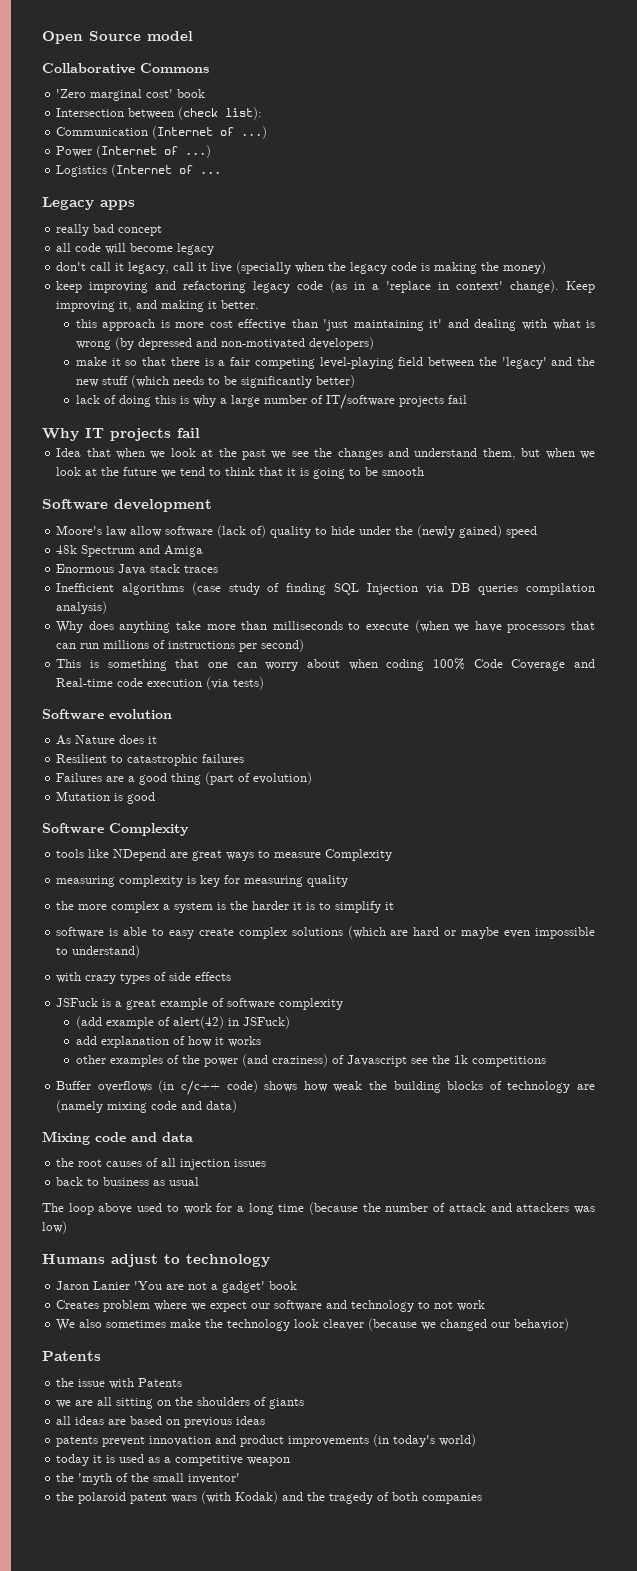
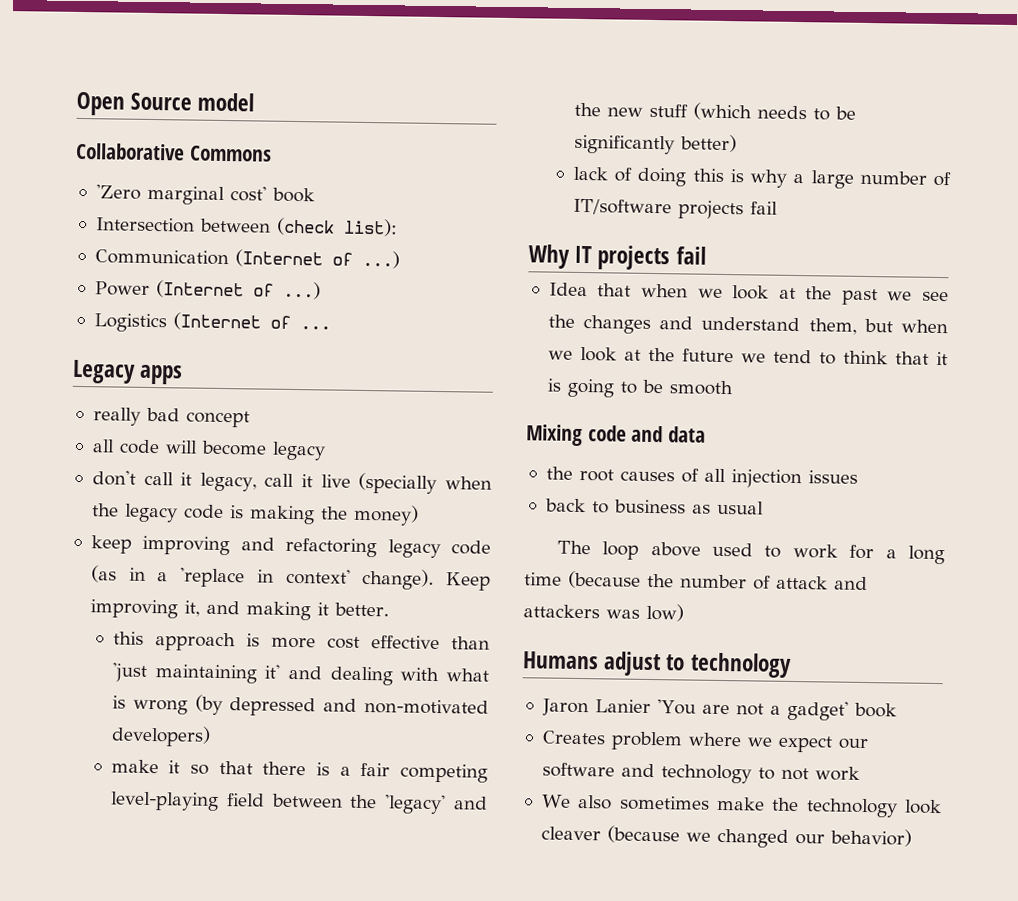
- Software development
- Moore's law allow software (lack of) quality to hide under the (newly gained) speed
- 48k Spectrum and Amiga
- Enormous Java stack traces
- Inefficient algorithms (case study of finding SQL Injection via DB queries compilation analysis)
- Why does anything take more than milliseconds to execute (when we have processors that can run millions of instructions per second)
- This is something that one can worry about when coding 100% Code Coverage and Real-time code execution (via tests)
- Software evolution
- As Nature does it
- Resilient to catastrophic failures
- Failures are a good thing (part of evolution)
- Mutation is good
- Software Complexity
- tools like NDepend are great ways to measure Complexity
- measuring complexity is key for measuring quality
- the more complex a system is the harder it is to simplify it
- software is able to easy create complex solutions (which are hard or maybe even impossible to understand)
- with crazy types of side effects
- JSFuck is a great example of software complexity
- (add example of alert(42) in JSFuck)
- add explanation of how it works
- other examples of the power (and craziness) of Javascript see the 1k competitions
- Buffer overflows (in c/c++ code) shows how weak the building blocks of technology are (namely mixing code and data)
  We also sometimes make the technology look cleaver (because we changed our behavior)
- Patents
- the issue with Patents
- we are all sitting on the shoulders of giants
- all ideas are based on previous ideas
- patents prevent innovation and product improvements (in today's world)
- today it is used as a competitive weapon
- the 'myth of the small inventor'
- the polaroid patent wars (with Kodak) and the tragedy of both companies

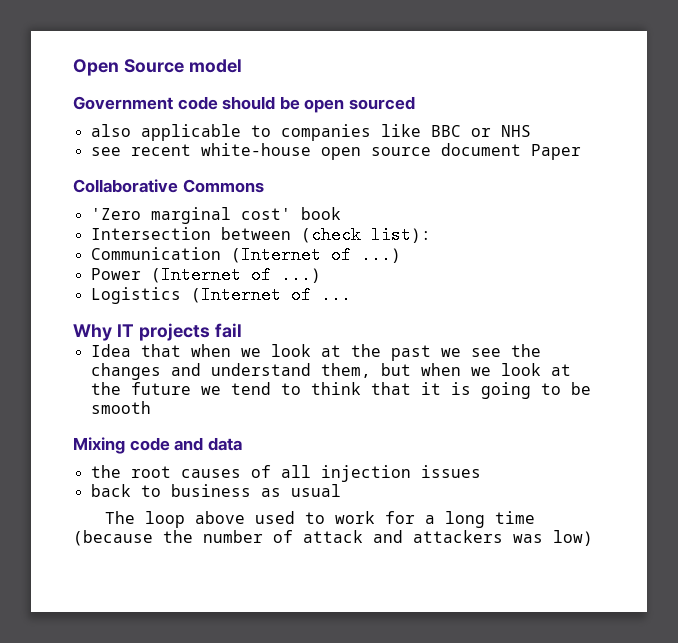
+ Government code should be open sourced
+ also applicable to companies like BBC or NHS
+ see recent white-house open source document Paper
- Legacy apps
- really bad concept
- all code will become legacy
- don't call it legacy, call it live (specially when the legacy code is making the money)
- keep improving and refactoring legacy code (as in a 'replace in context' change). Keep improving it, and making it better.
- this approach is more cost effective than 'just maintaining it' and dealing with what is wrong (by depressed and non-motivated developers)
- make it so that there is a fair competing level-playing field between the 'legacy' and the new stuff (which needs to be significantly better)
- lack of doing this is why a large number of IT/software projects fail
- Humans adjust to technology
- Jaron Lanier 'You are not a gadget' book
- Creates problem where we expect our software and technology to not work
- We also sometimes make the technology look cleaver (because we changed our behavior)

